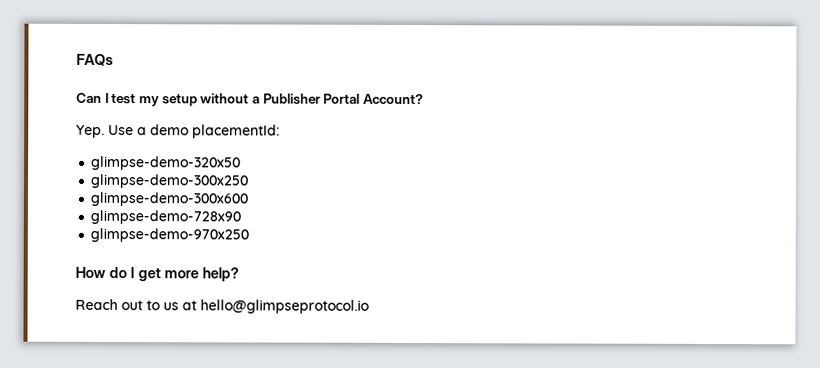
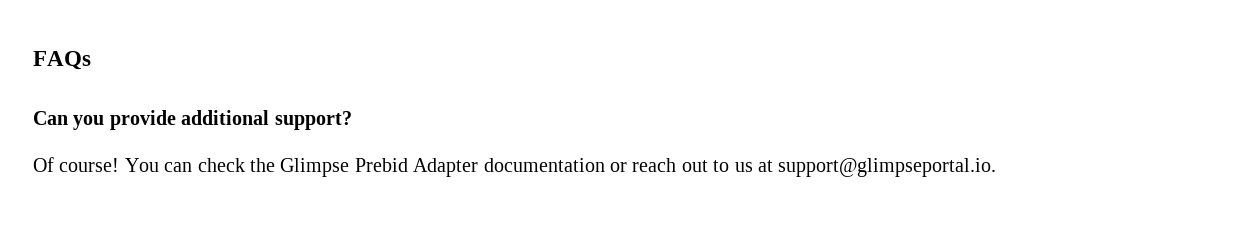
- Can I test my setup without a Publisher Portal Account?
- Yep. Use a demo placementId:
- glimpse-demo-320x50
- glimpse-demo-300x250
- glimpse-demo-300x600
- glimpse-demo-728x90
- glimpse-demo-970x250
- How do I get more help?
- Reach out to us at hello@glimpseprotocol.io
+ Can you provide additional support?
+ Of course! You can check the Glimpse Prebid Adapter documentation or reach out to us at support@glimpseportal.io.

